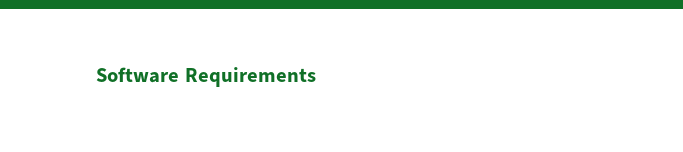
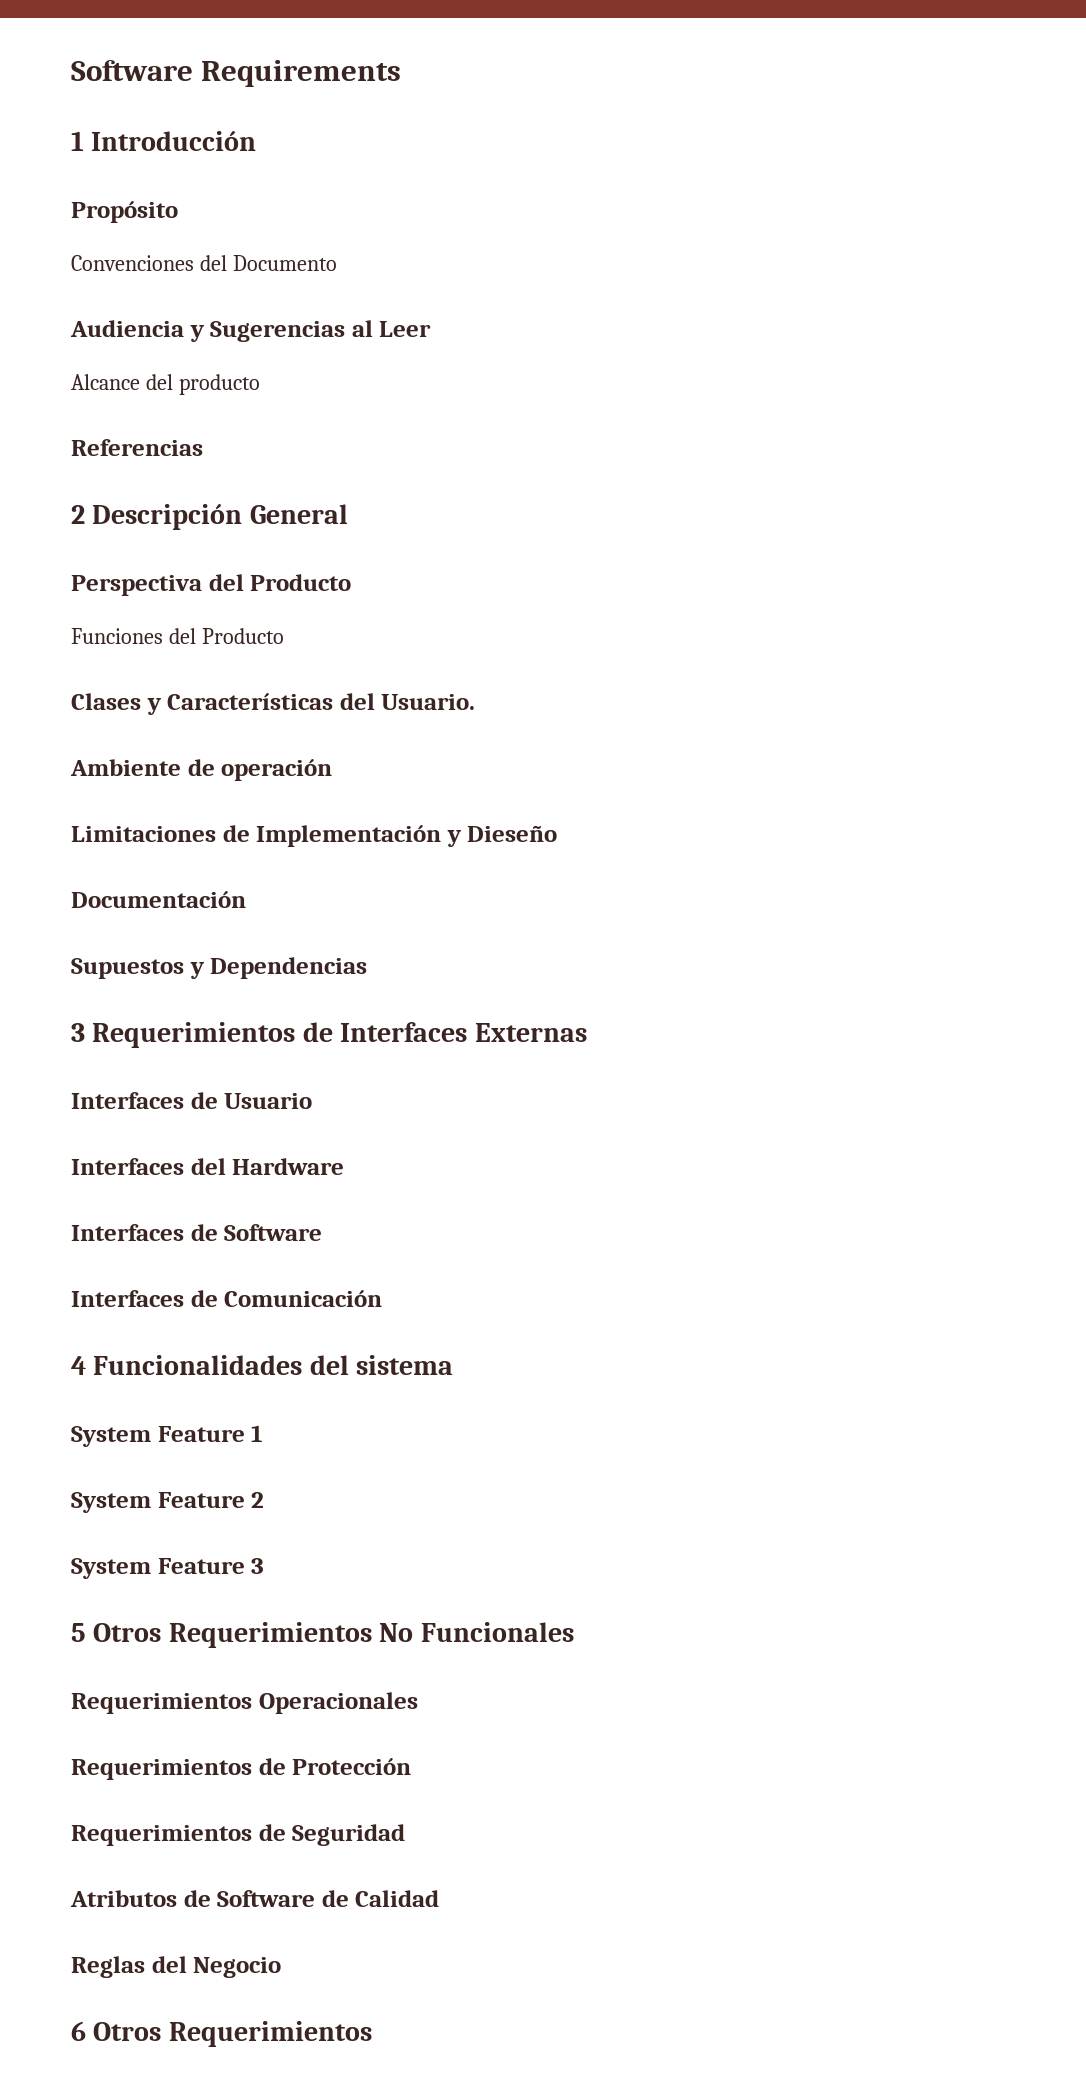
+ 1 Introducción
+ Propósito
+ Convenciones del Documento
+ Audiencia y Sugerencias al Leer
+ Alcance del producto
+ Referencias
+ 2 Descripción General
+ Perspectiva del Producto
+ Funciones del Producto
+ Clases y Características del Usuario.
+ Ambiente de operación
+ Limitaciones de Implementación y Dieseño
+ Documentación
+ Supuestos y Dependencias
+ 3 Requerimientos de Interfaces Externas
+ Interfaces de Usuario
+ Interfaces del Hardware
+ Interfaces de Software
+ Interfaces de Comunicación
+ 4 Funcionalidades del sistema
+ System Feature 1
+ System Feature 2
+ System Feature 3
+ 5 Otros Requerimientos No Funcionales
+ Requerimientos Operacionales
+ Requerimientos de Protección
+ Requerimientos de Seguridad
+ Atributos de Software de Calidad
+ Reglas del Negocio
+ 6 Otros Requerimientos

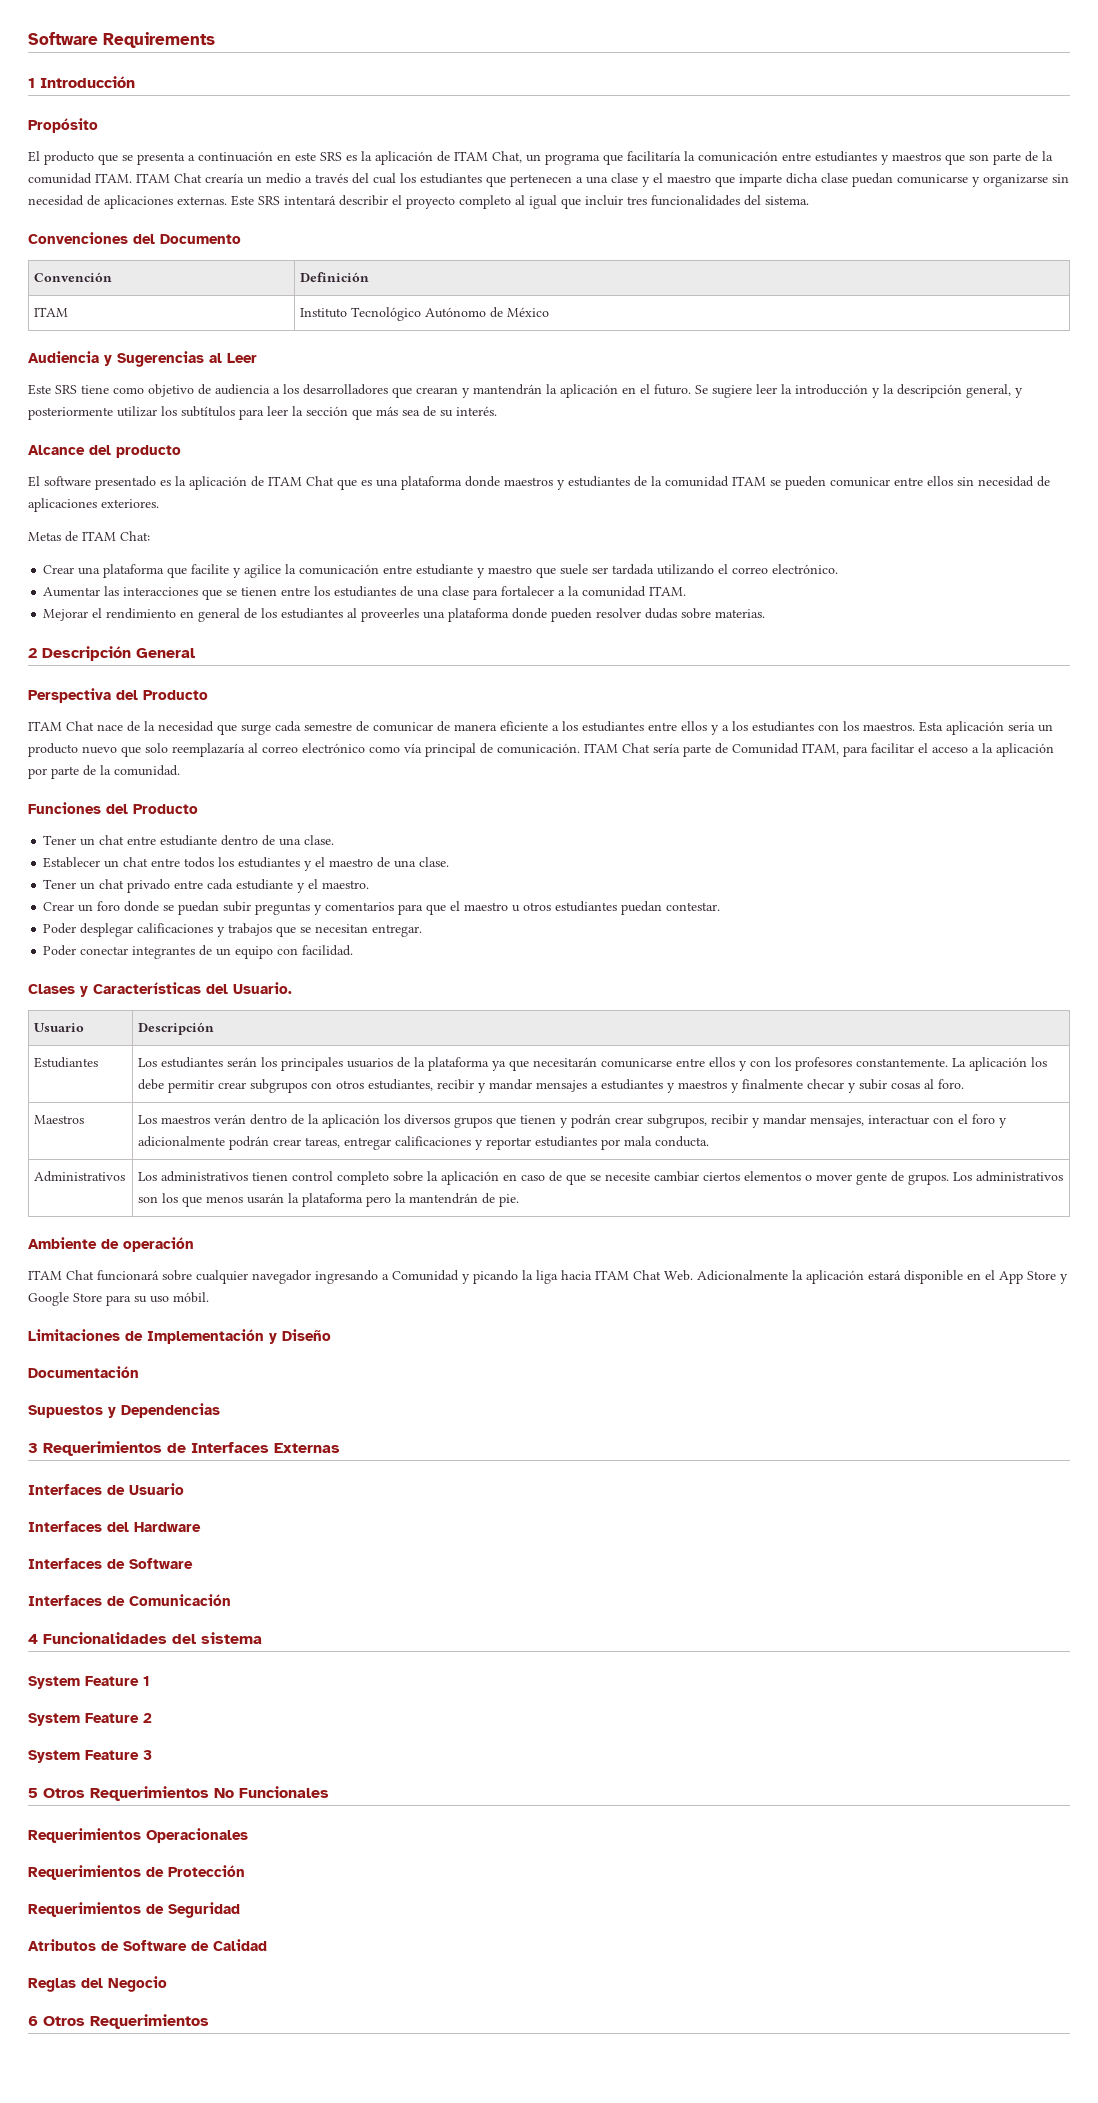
+ El producto que se presenta a continuación en este SRS es la aplicación de ITAM Chat, un programa que facilitaría la comunicación entre estudiantes y maestros que son parte de la comunidad ITAM. ITAM Chat crearía un medio a través del cual los estudiantes que pertenecen a una clase y el maestro que imparte dicha clase puedan comunicarse y organizarse sin necesidad de aplicaciones externas. Este SRS intentará describir el proyecto completo al igual que incluir tres funcionalidades del sistema.
  Convenciones del Documento
+ Convención | Definición
+ ITAM | Instituto Tecnológico Autónomo de México
+ Este SRS tiene como objetivo de audiencia a los desarrolladores que crearan y mantendrán la aplicación en el futuro. Se sugiere leer la introducción y la descripción general, y posteriormente utilizar los subtítulos para leer la sección que más sea de su interés.
  Alcance del producto
- Referencias
+ El software presentado es la aplicación de ITAM Chat que es una plataforma donde maestros y estudiantes de la comunidad ITAM se pueden comunicar entre ellos sin necesidad de aplicaciones exteriores.
+ Metas de ITAM Chat:
+ Crear una plataforma que facilite y agilice la comunicación entre estudiante y maestro que suele ser tardada utilizando el correo electrónico.
+ Aumentar las interacciones que se tienen entre los estudiantes de una clase para fortalecer a la comunidad ITAM.
+ Mejorar el rendimiento en general de los estudiantes al proveerles una plataforma donde pueden resolver dudas sobre materias.
+ ITAM Chat nace de la necesidad que surge cada semestre de comunicar de manera eficiente a los estudiantes entre ellos y a los estudiantes con los maestros. Esta aplicación seria un producto nuevo que solo reemplazaría al correo electrónico como vía principal de comunicación. ITAM Chat sería parte de Comunidad ITAM, para facilitar el acceso a la aplicación por parte de la comunidad.
  Funciones del Producto
+ Tener un chat entre estudiante dentro de una clase.
+ Establecer un chat entre todos los estudiantes y el maestro de una clase.
+ Tener un chat privado entre cada estudiante y el maestro.
+ Crear un foro donde se puedan subir preguntas y comentarios para que el maestro u otros estudiantes puedan contestar.
+ Poder desplegar calificaciones y trabajos que se necesitan entregar.
+ Poder conectar integrantes de un equipo con facilidad.
+ Usuario | Descripción
+ Estudiantes | Los estudiantes serán los principales usuarios de la plataforma ya que necesitarán comunicarse entre ellos y con los profesores constantemente. La aplicación los debe permitir crear subgrupos con otros estudiantes, recibir y mandar mensajes a estudiantes y maestros y finalmente checar y subir cosas al foro.
+ Maestros | Los maestros verán dentro de la aplicación los diversos grupos que tienen y podrán crear subgrupos, recibir y mandar mensajes, interactuar con el foro y adicionalmente podrán crear tareas, entregar calificaciones y reportar estudiantes por mala conducta.
+ Administrativos | Los administrativos tienen control completo sobre la aplicación en caso de que se necesite cambiar ciertos elementos o mover gente de grupos. Los administrativos son los que menos usarán la plataforma pero la mantendrán de pie.
  Ambiente de operación
+ ITAM Chat funcionará sobre cualquier navegador ingresando a Comunidad y picando la liga hacia ITAM Chat Web. Adicionalmente la aplicación estará disponible en el App Store y Google Store para su uso móbil.
- Limitaciones de Implementación y Dieseño
+ Limitaciones de Implementación y Diseño

